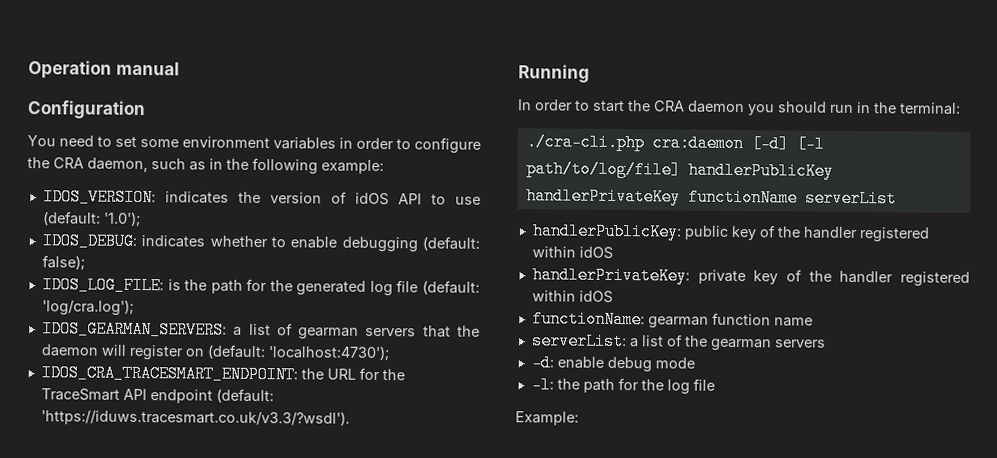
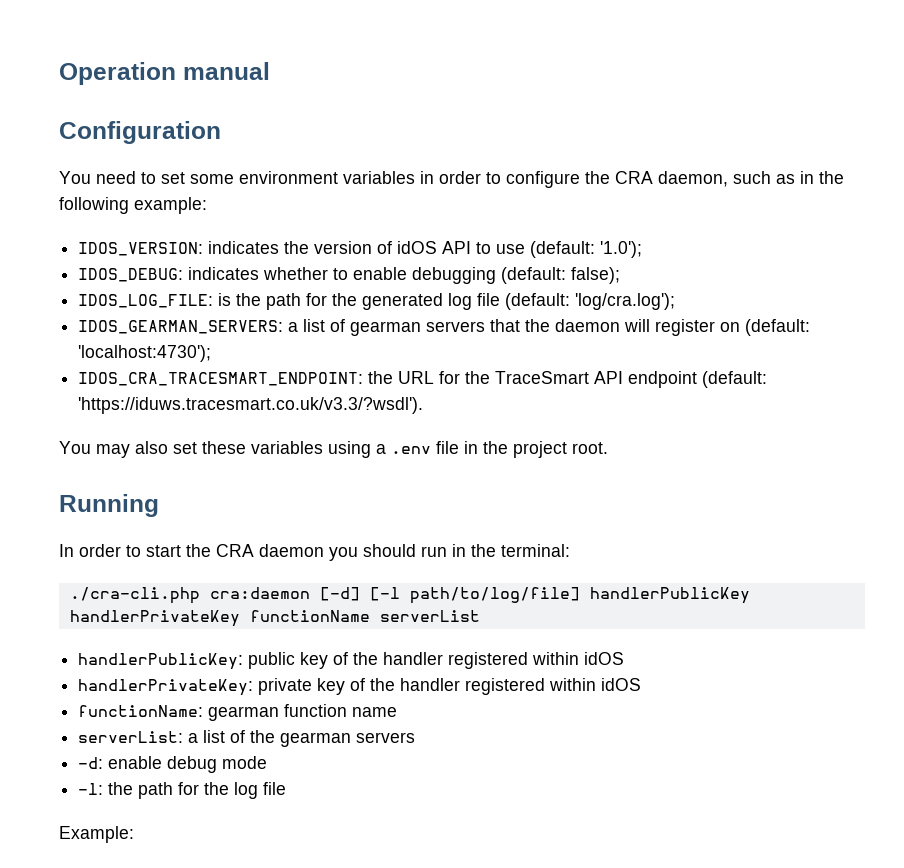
+ You may also set these variables using a .env file in the project root.

